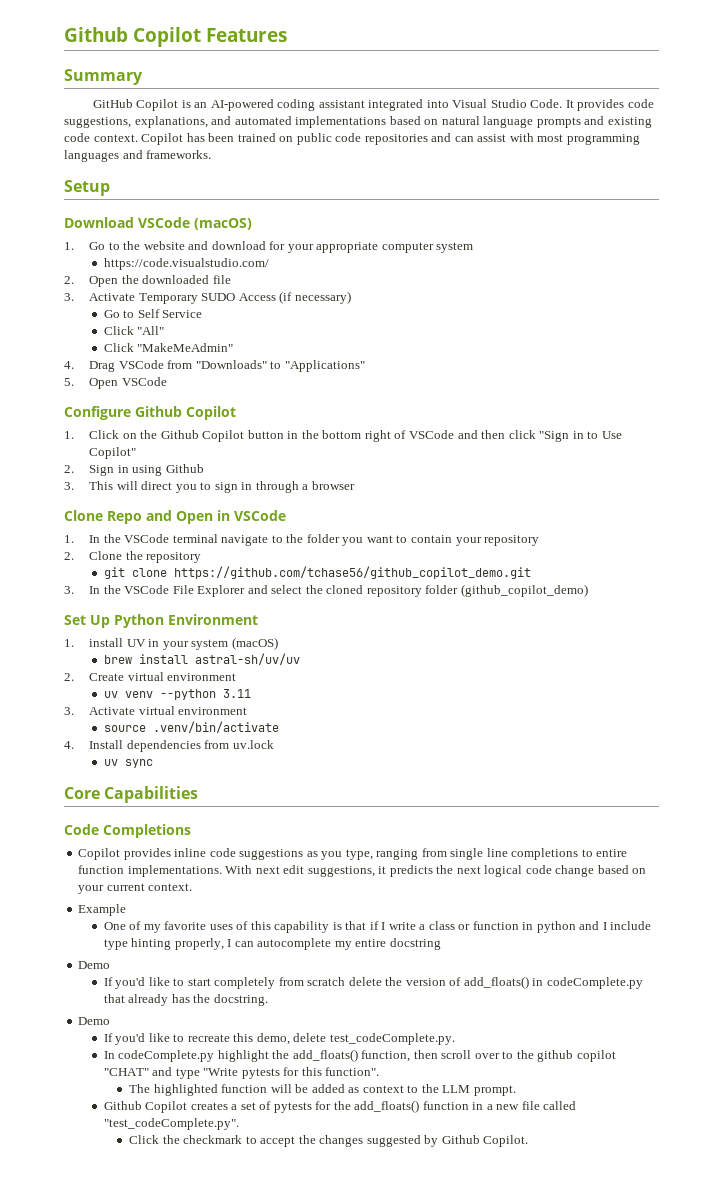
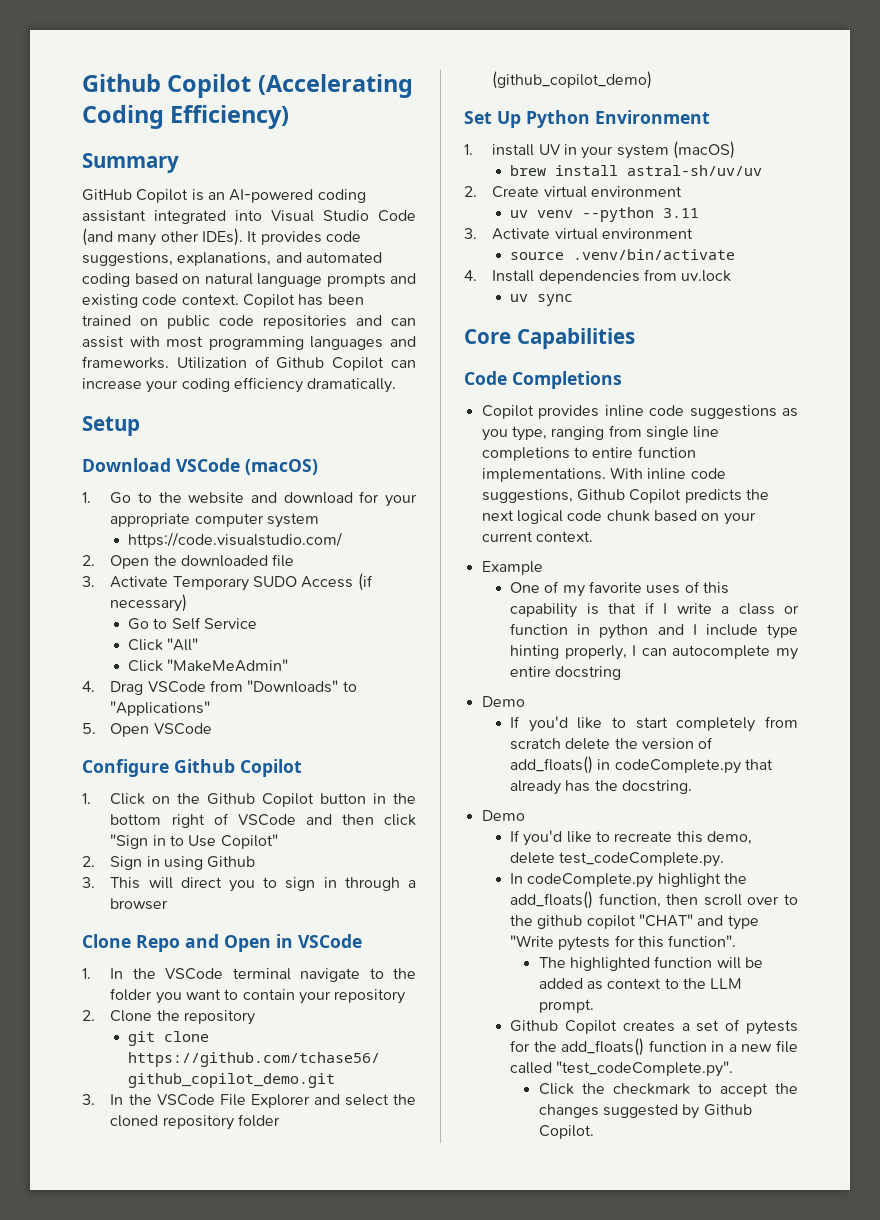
- Github Copilot Features
+ Github Copilot (Accelerating Coding Efficiency)
- GitHub Copilot is an AI-powered coding assistant integrated into Visual Studio Code.
+ GitHub Copilot is an AI-powered coding assistant integrated into Visual Studio Code (and many other IDEs).
- It provides code suggestions, explanations, and automated implementations based on natural language prompts and existing code context.
+ It provides code suggestions, explanations, and automated coding based on natural language prompts and existing code context.
+ Utilization of Github Copilot can increase your coding efficiency dramatically.
- With next edit suggestions, it predicts the next logical code change based on your current context.
+ With inline code suggestions, Github Copilot predicts the next logical code chunk based on your current context.

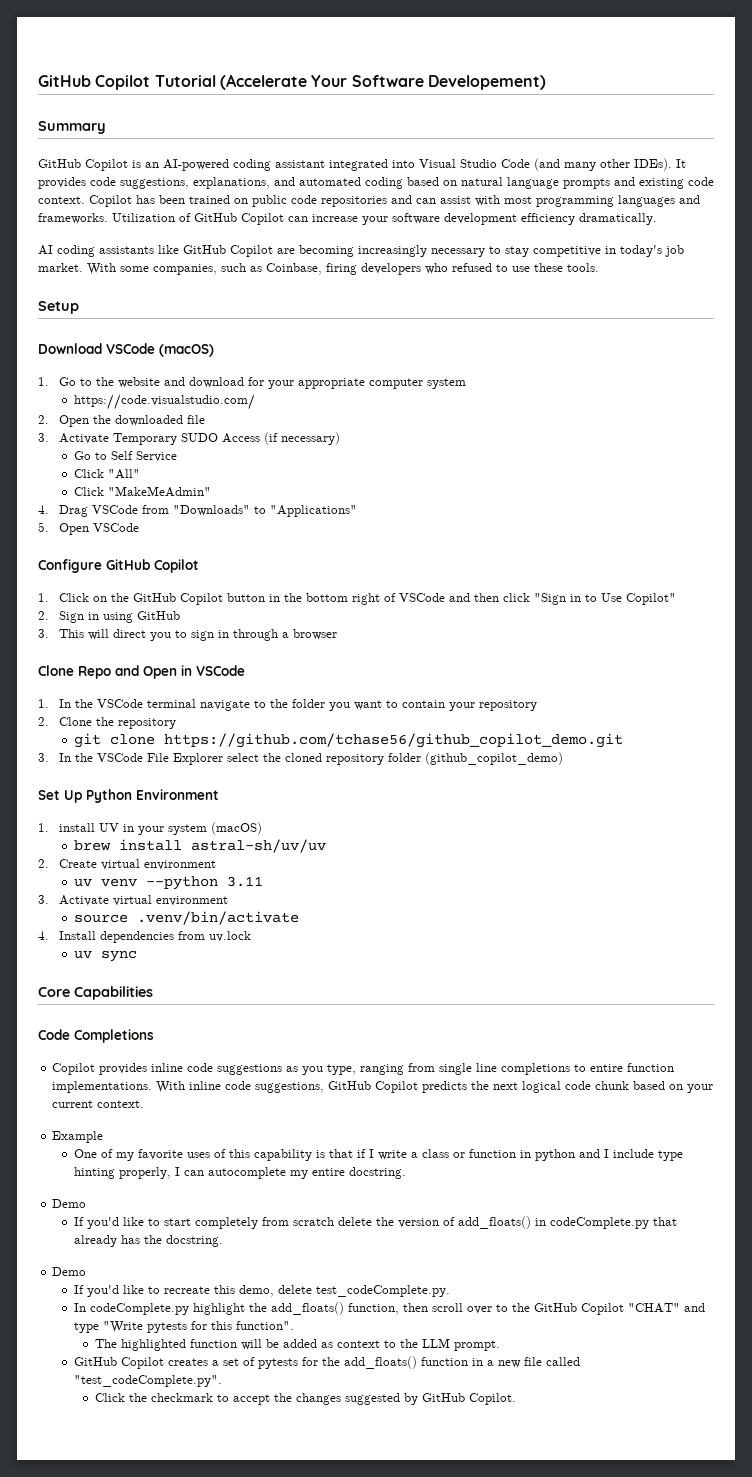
- Github Copilot (Accelerating Coding Efficiency)
+ GitHub Copilot Tutorial (Accelerate Your Software Developement)
- Utilization of Github Copilot can increase your coding efficiency dramatically.
+ Utilization of GitHub Copilot can increase your software development efficiency dramatically.
+ AI coding assistants like GitHub Copilot are becoming increasingly necessary to stay competitive in today's job market. With some companies, such as Coinbase, firing developers who refused to use these tools.
- Configure Github Copilot
+ Configure GitHub Copilot
- 1. Click on the Github Copilot button in the bottom right of VSCode and then click "Sign in to Use Copilot"
+ 1. Click on the GitHub Copilot button in the bottom right of VSCode and then click "Sign in to Use Copilot"
- 2. Sign in using Github
+ 2. Sign in using GitHub
- 3. In the VSCode File Explorer and select the cloned repository folder (github_copilot_demo)
+ 3. In the VSCode File Explorer select the cloned repository folder (github_copilot_demo)
- With inline code suggestions, Github Copilot predicts the next logical code chunk based on your current context.
+ With inline code suggestions, GitHub Copilot predicts the next logical code chunk based on your current context.
- One of my favorite uses of this capability is that if I write a class or function in python and I include type hinting properly, I can autocomplete my entire docstring
+ One of my favorite uses of this capability is that if I write a class or function in python and I include type hinting properly, I can autocomplete my entire docstring.
- In codeComplete.py highlight the add_floats() function, then scroll over to the github copilot "CHAT" and type "Write pytests for this function".
+ In codeComplete.py highlight the add_floats() function, then scroll over to the GitHub Copilot "CHAT" and type "Write pytests for this function".
- Github Copilot creates a set of pytests for the add_floats() function in a new file called "test_codeComplete.py".
+ GitHub Copilot creates a set of pytests for the add_floats() function in a new file called "test_codeComplete.py".
- Click the checkmark to accept the changes suggested by Github Copilot.
+ Click the checkmark to accept the changes suggested by GitHub Copilot.

